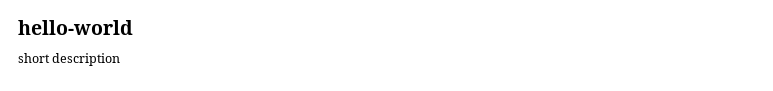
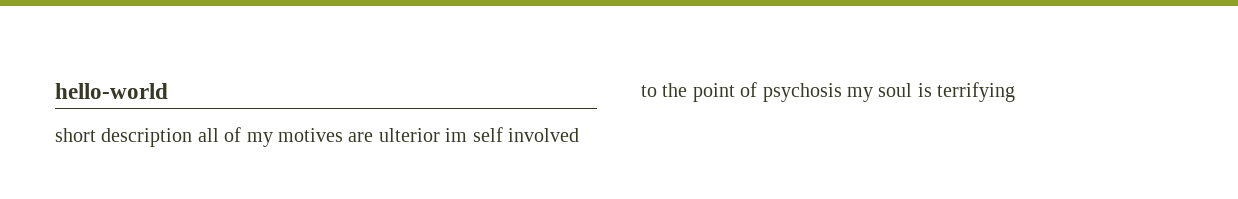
- short description
+ short description all of my motives are ulterior im self involved to the point of psychosis my soul is terrifying

